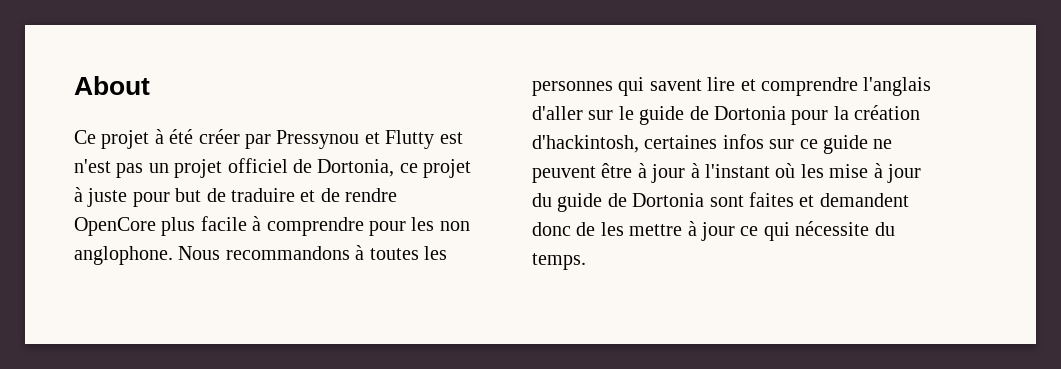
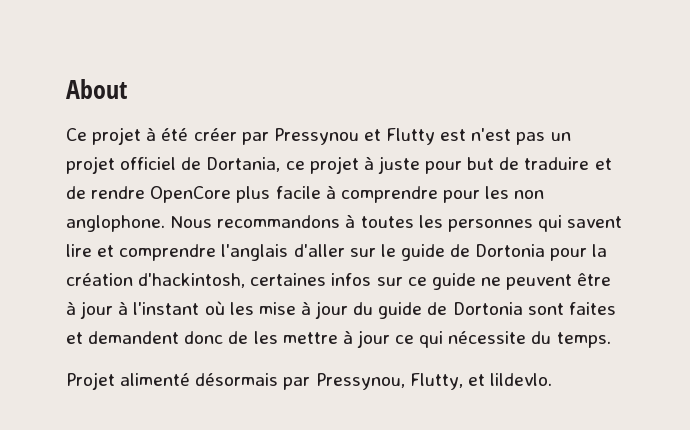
- Ce projet à été créer par Pressynou et Flutty est n'est pas un projet officiel de Dortonia, ce projet à juste pour but de traduire et de rendre OpenCore plus facile à comprendre pour les non anglophone.
+ Ce projet à été créer par Pressynou et Flutty est n'est pas un projet officiel de Dortania, ce projet à juste pour but de traduire et de rendre OpenCore plus facile à comprendre pour les non anglophone.
+ Projet alimenté désormais par Pressynou, Flutty, et lildevlo.

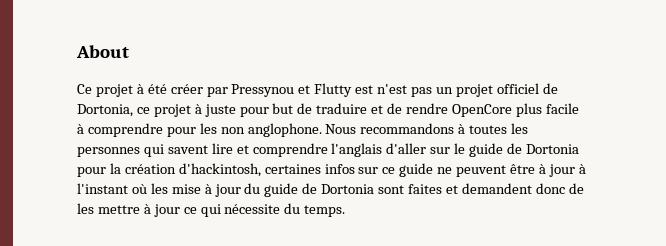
- Ce projet à été créer par Pressynou et Flutty est n'est pas un projet officiel de Dortania, ce projet à juste pour but de traduire et de rendre OpenCore plus facile à comprendre pour les non anglophone.
+ Ce projet à été créer par Pressynou et Flutty est n'est pas un projet officiel de Dortonia, ce projet à juste pour but de traduire et de rendre OpenCore plus facile à comprendre pour les non anglophone.
- Projet alimenté désormais par Pressynou, Flutty, et lildevlo.

